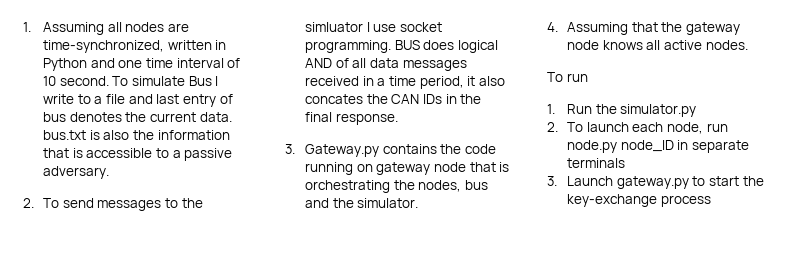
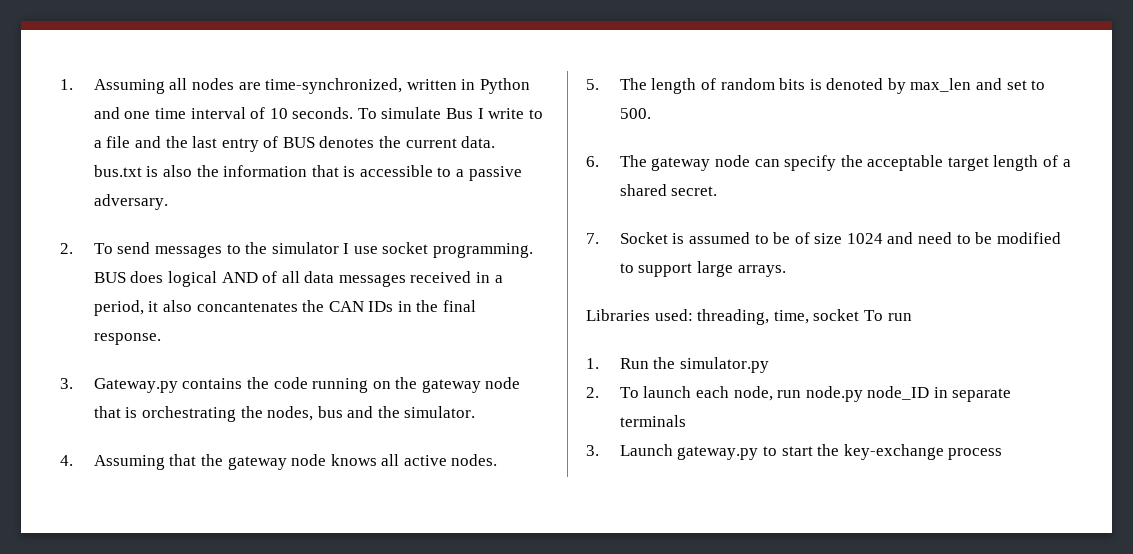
- 1. Assuming all nodes are time-synchronized, written in Python and one time interval of 10 second.
+ 1. Assuming all nodes are time-synchronized, written in Python and one time interval of 10 seconds.
- To simulate Bus I write to a file and last entry of bus denotes the current data. bus.txt is also the information that is accessible to a passive adversary.
+ To simulate Bus I write to a file and the last entry of BUS denotes the current data. bus.txt is also the information that is accessible to a passive adversary.
- 2. To send messages to the simluator I use socket programming.
+ 2. To send messages to the simulator I use socket programming.
- BUS does logical AND of all data messages received in a time period, it also concates the CAN IDs in the final response.
+ BUS does logical AND of all data messages received in a period, it also concantenates the CAN IDs in the final response.
- 3. Gateway.py contains the code running on gateway node that is orchestrating the nodes, bus and the simulator.
+ 3. Gateway.py contains the code running on the gateway node that is orchestrating the nodes, bus and the simulator.
- To run
+ 5. The length of random bits is denoted by max_len and set to 500.
+ 6. The gateway node can specify the acceptable target length of a shared secret.
+ 7. Socket is assumed to be of size 1024 and need to be modified to support large arrays.
+ Libraries used: threading, time, socket To run

